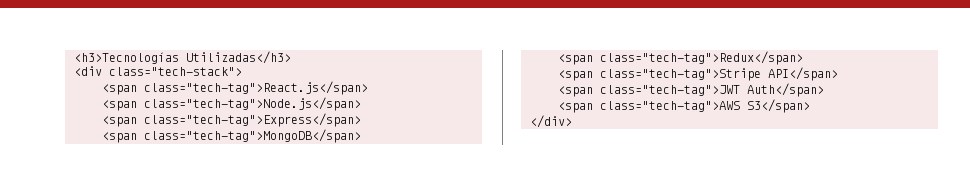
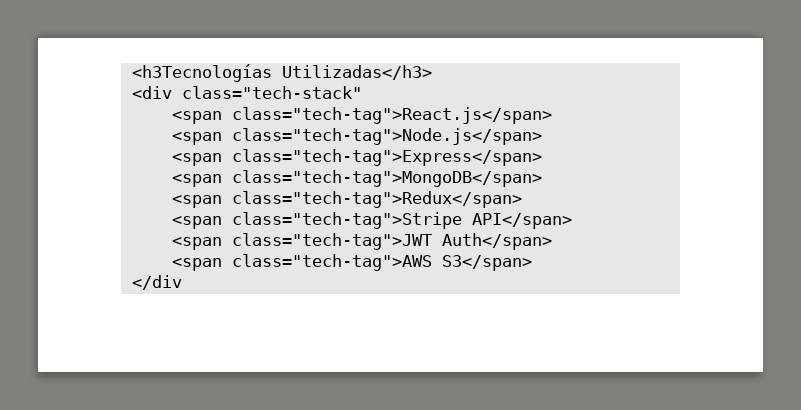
- <h3>Tecnologías Utilizadas</h3>
+ <h3Tecnologías Utilizadas</h3>
- <div class="tech-stack">
+ <div class="tech-stack"
- </div>
+ </div

